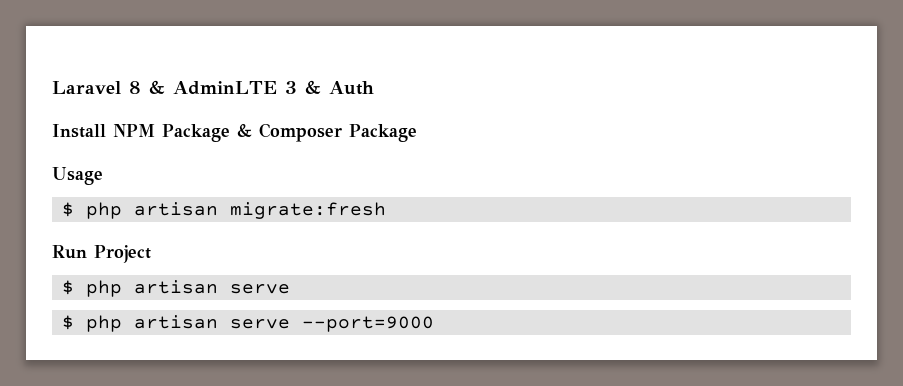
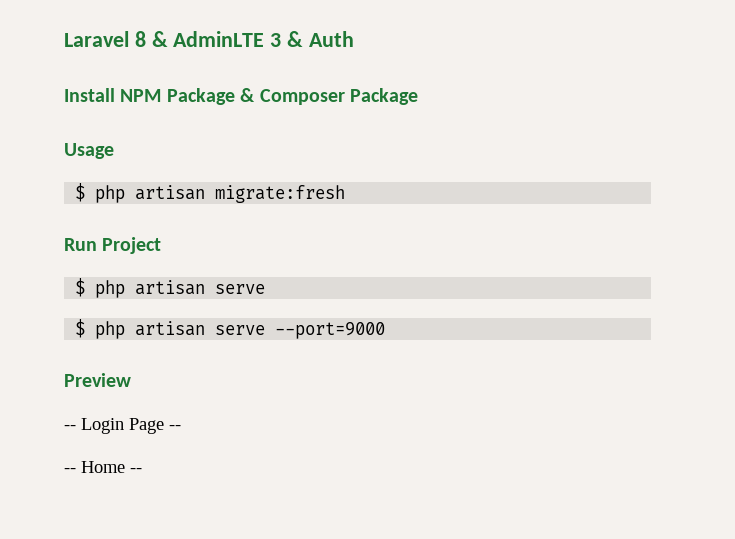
+ Preview
+ -- Login Page --
+ -- Home --

